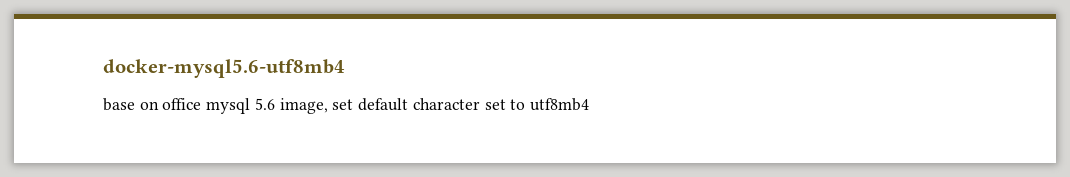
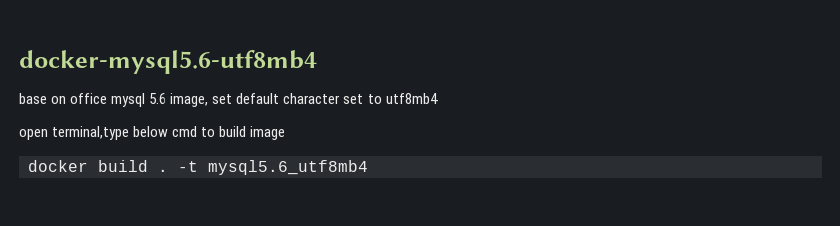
+ open terminal,type below cmd to build image
+ docker build . -t mysql5.6_utf8mb4

